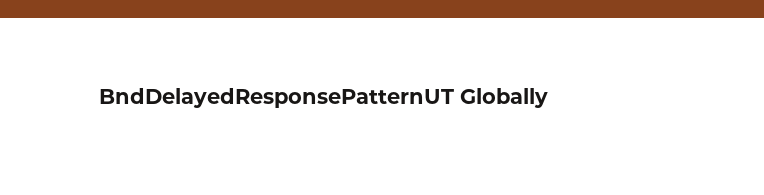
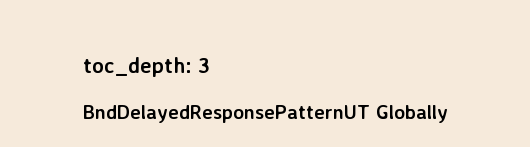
+ toc_depth: 3

